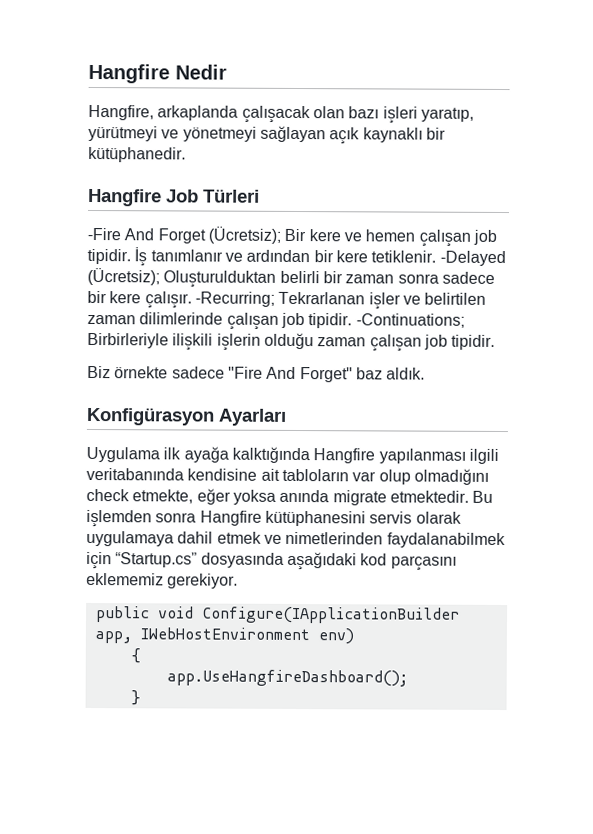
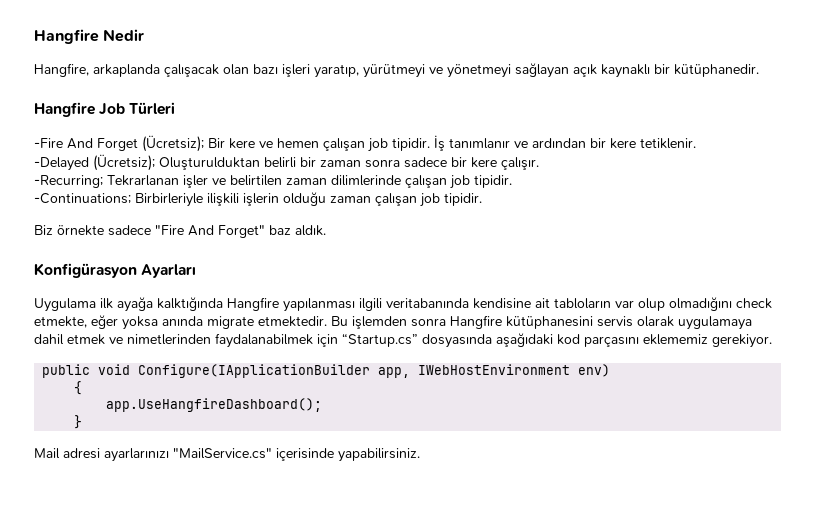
- İş tanımlanır ve ardından bir kere tetiklenir. -Delayed (Ücretsiz); Oluşturulduktan belirli bir zaman sonra sadece bir kere çalışır. -Recurring; Tekrarlanan işler ve belirtilen zaman dilimlerinde çalışan job tipidir. -Continuations; Birbirleriyle ilişkili işlerin olduğu zaman çalışan job tipidir.
+ İş tanımlanır ve ardından bir kere tetiklenir.
+ -Delayed (Ücretsiz); Oluşturulduktan belirli bir zaman sonra sadece bir kere çalışır.
+ -Recurring; Tekrarlanan işler ve belirtilen zaman dilimlerinde çalışan job tipidir.
+ -Continuations; Birbirleriyle ilişkili işlerin olduğu zaman çalışan job tipidir.
+ Mail adresi ayarlarınızı "MailService.cs" içerisinde yapabilirsiniz.

